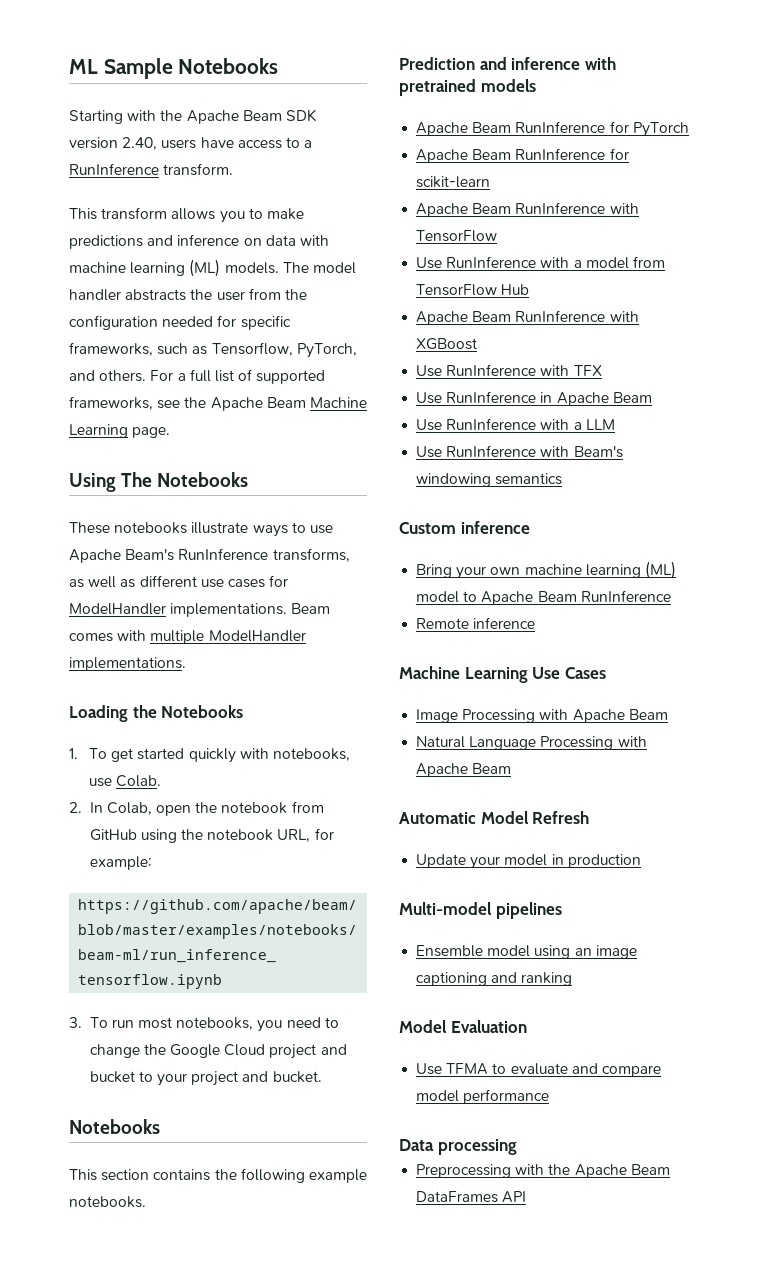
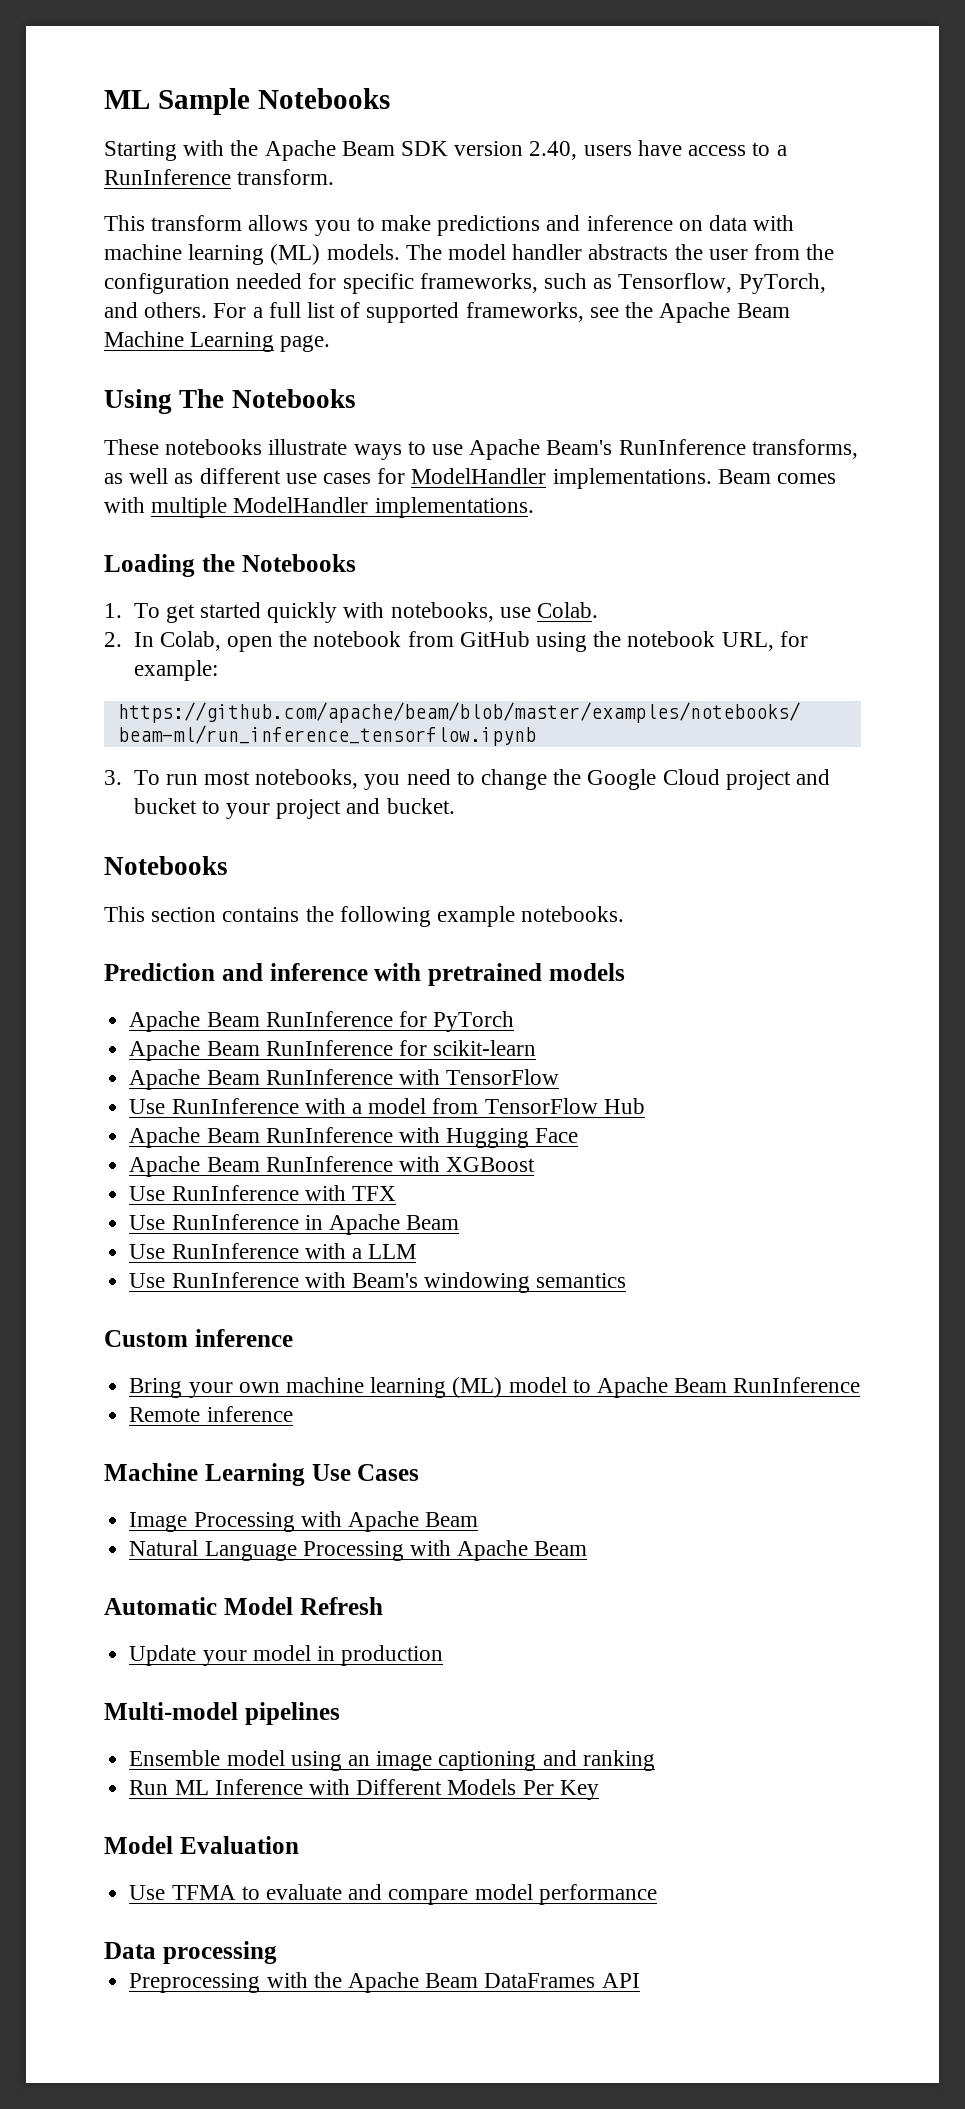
+ Apache Beam RunInference with Hugging Face
+ Run ML Inference with Different Models Per Key

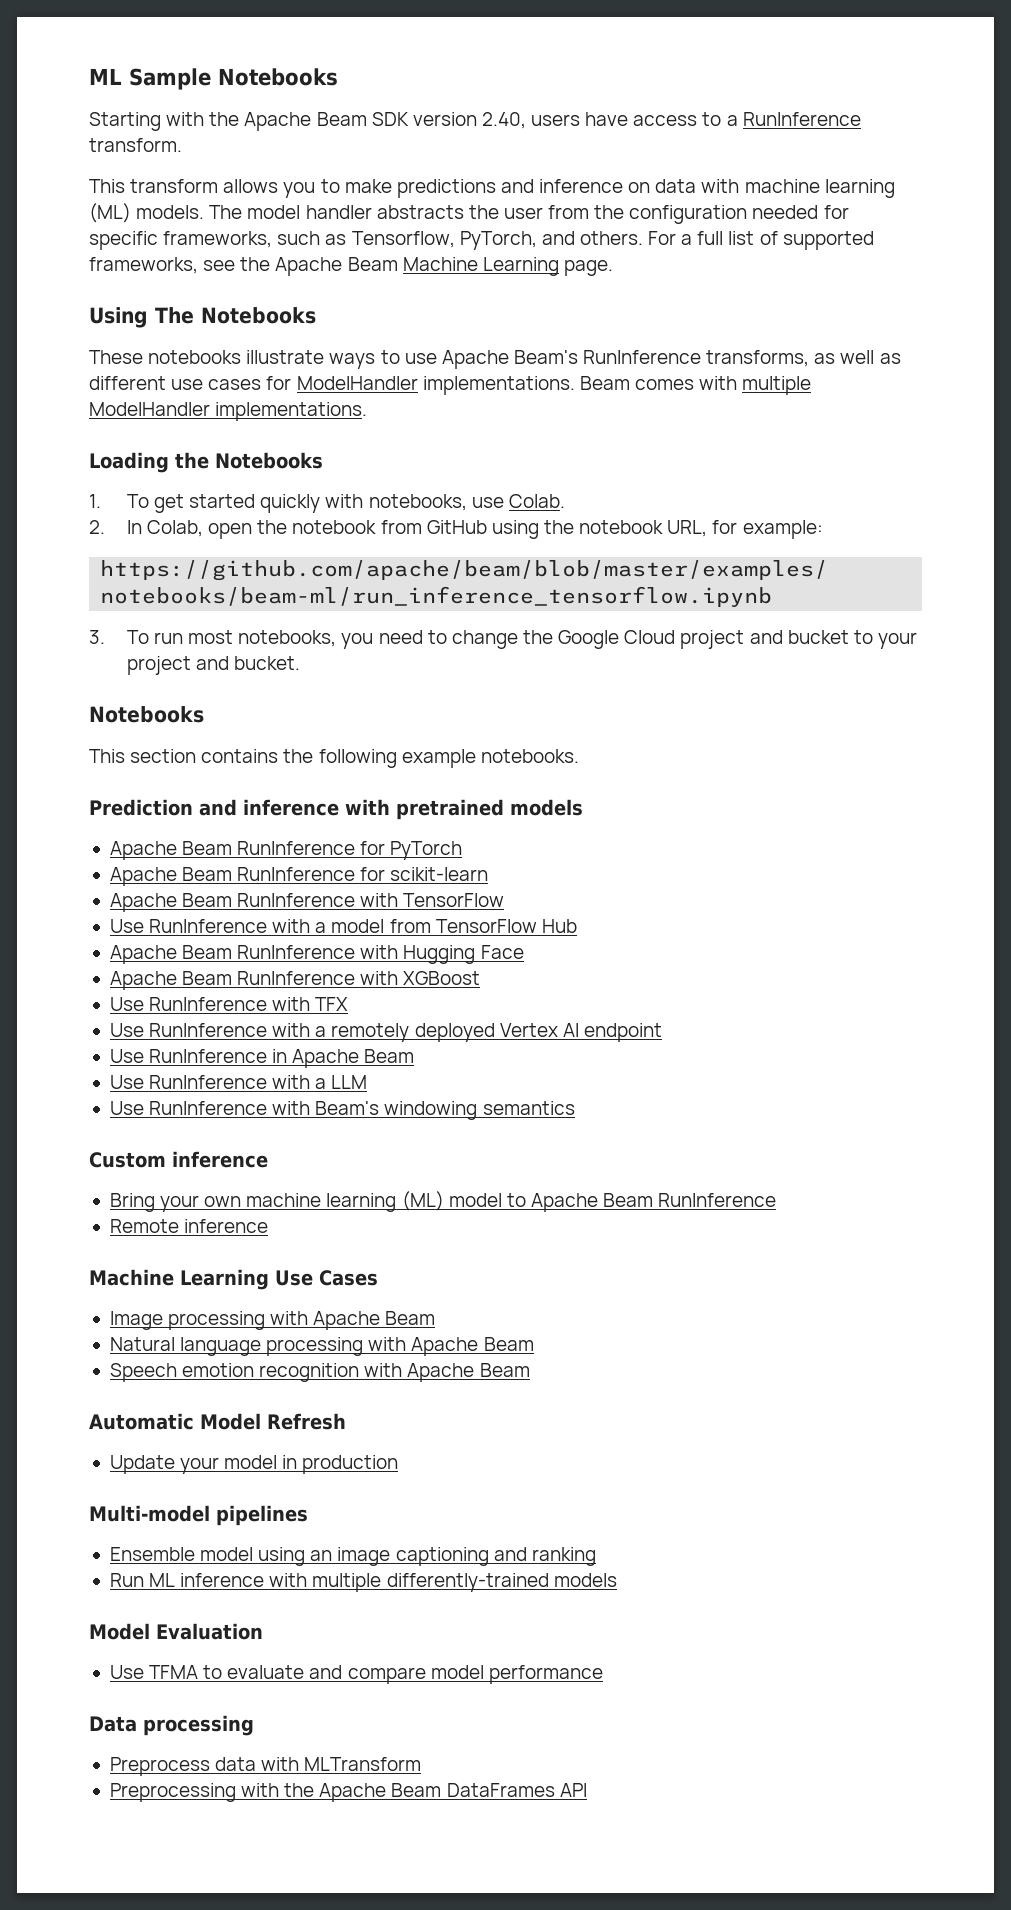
+ Use RunInference with a remotely deployed Vertex AI endpoint
- Image Processing with Apache Beam
+ Image processing with Apache Beam
- Natural Language Processing with Apache Beam
+ Natural language processing with Apache Beam
+ Speech emotion recognition with Apache Beam
- Run ML Inference with Different Models Per Key
+ Run ML inference with multiple differently-trained models
+ Preprocess data with MLTransform

